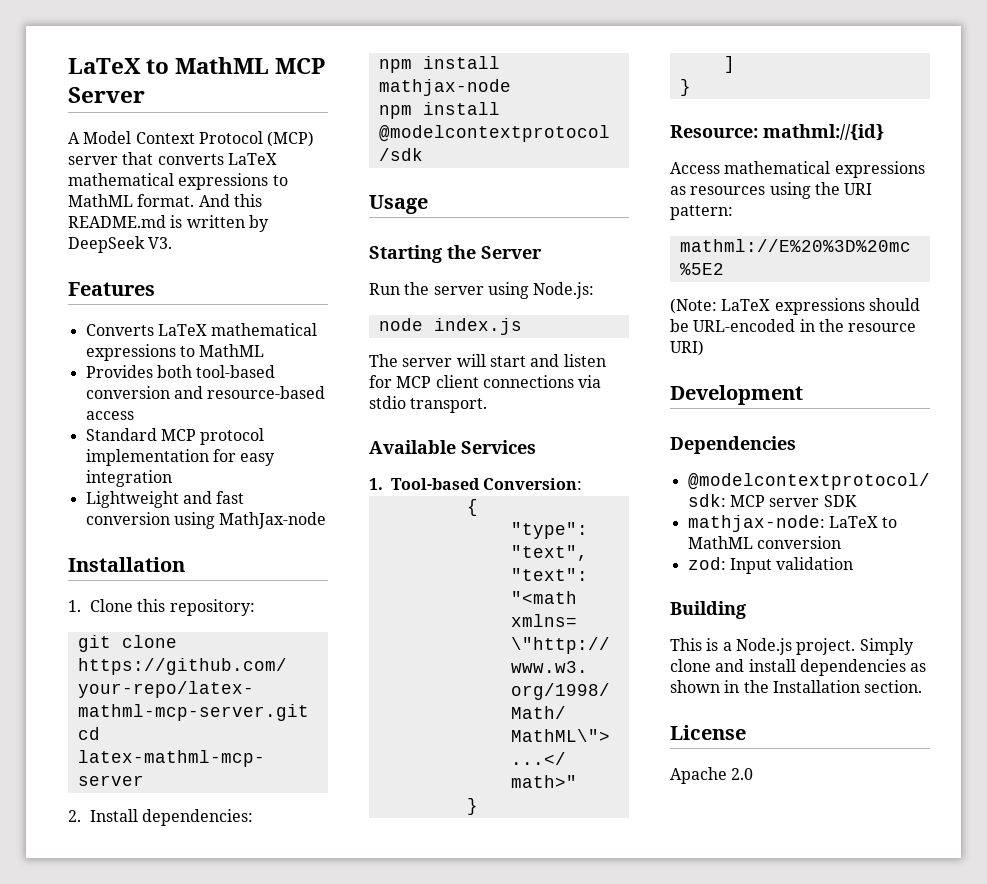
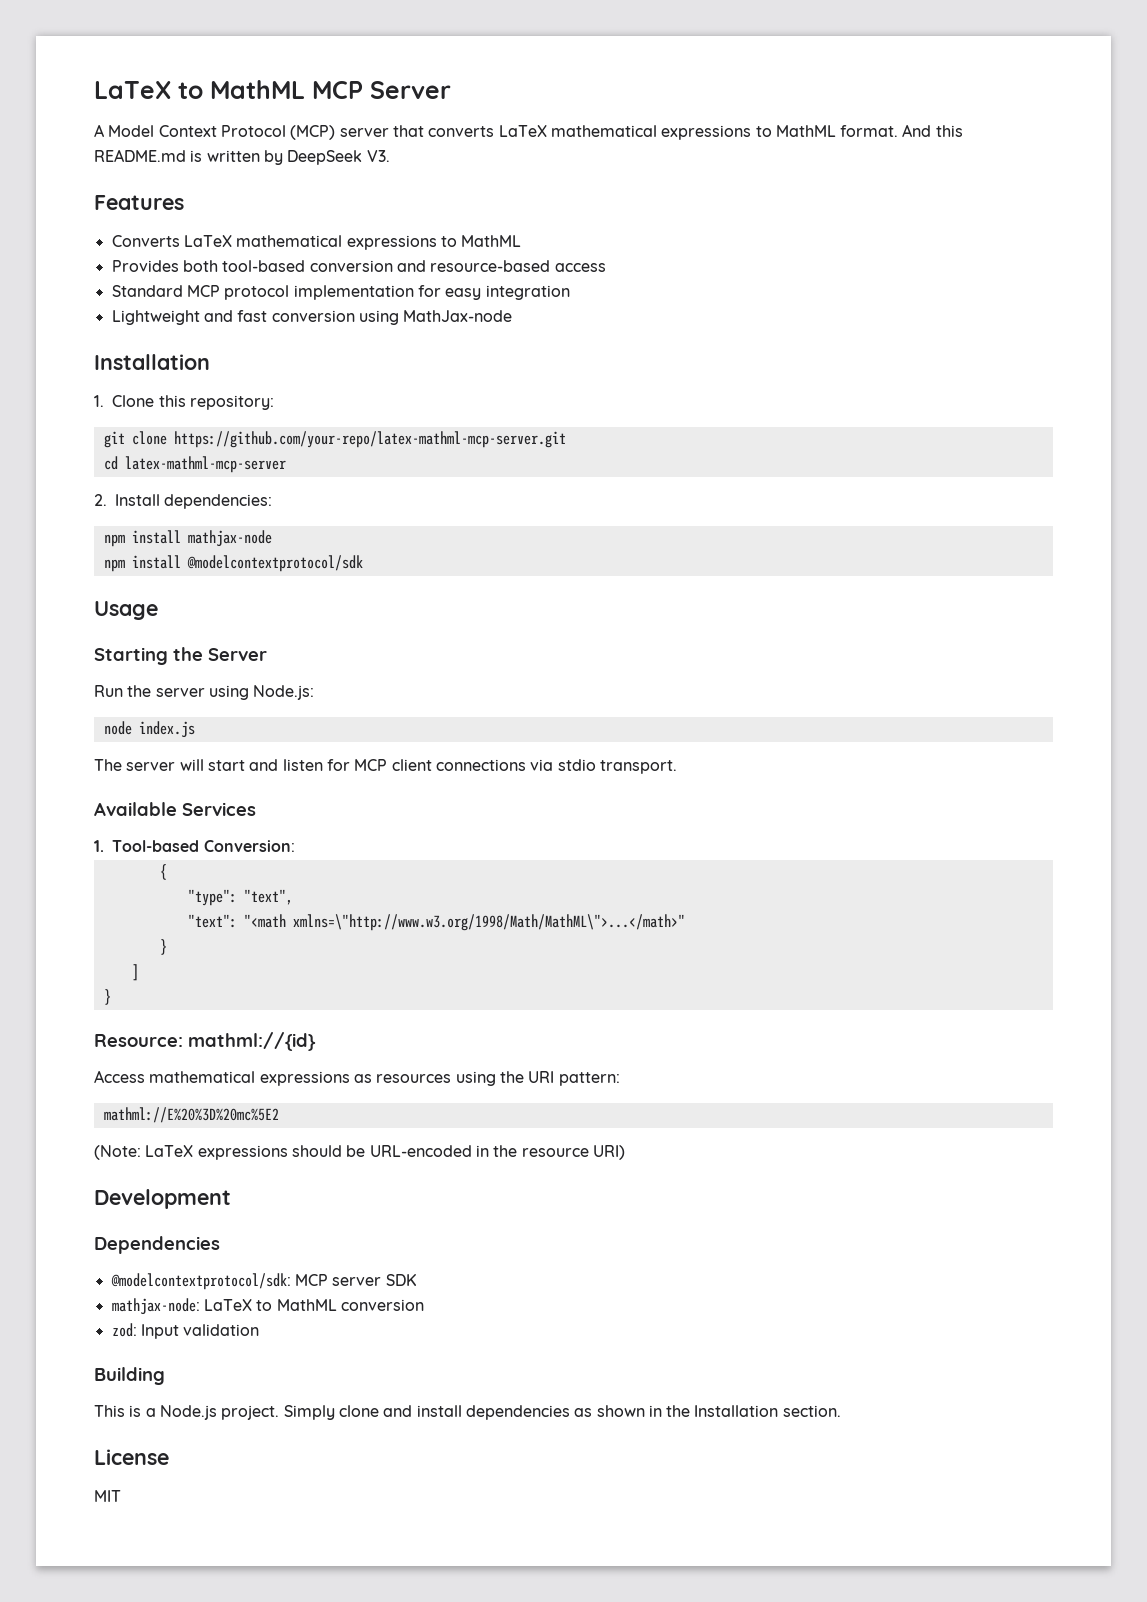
- Apache 2.0
+ MIT

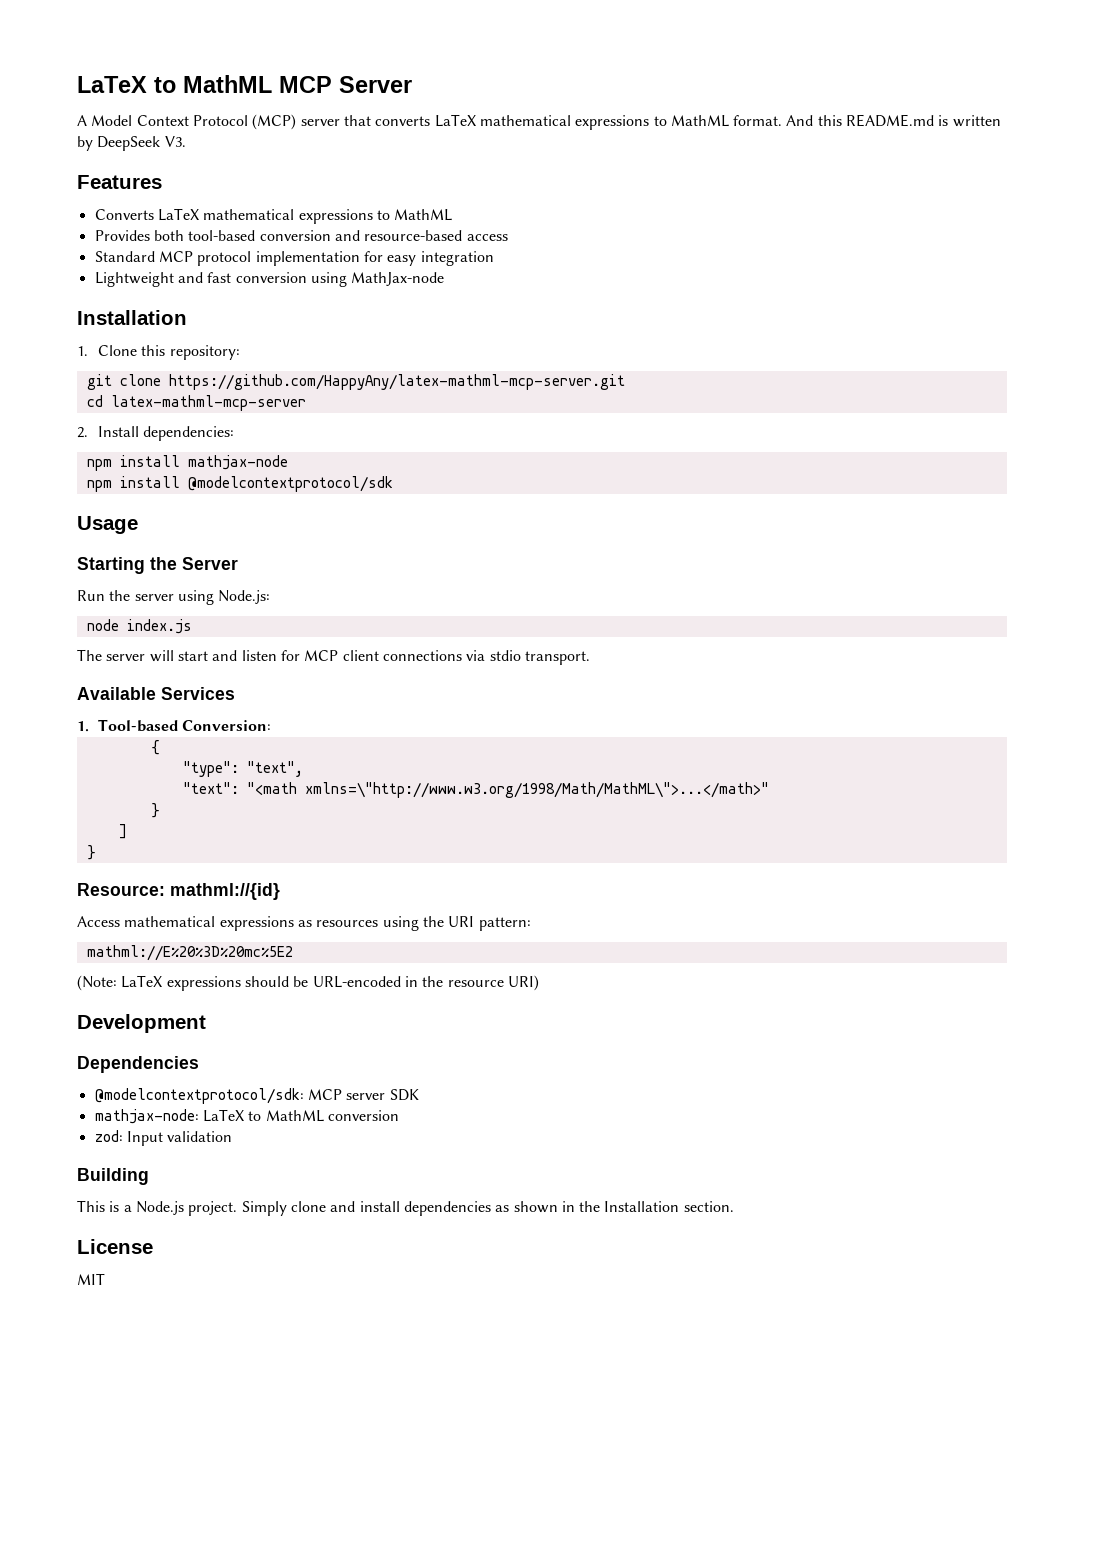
- git clone https://github.com/your-repo/latex-mathml-mcp-server.git
+ git clone https://github.com/HappyAny/latex-mathml-mcp-server.git

